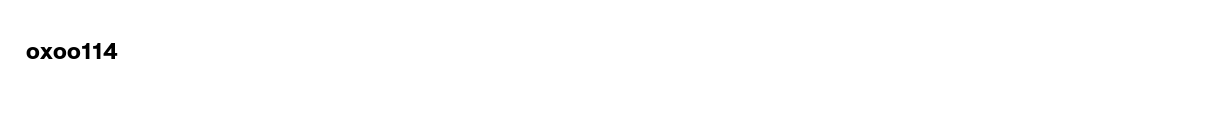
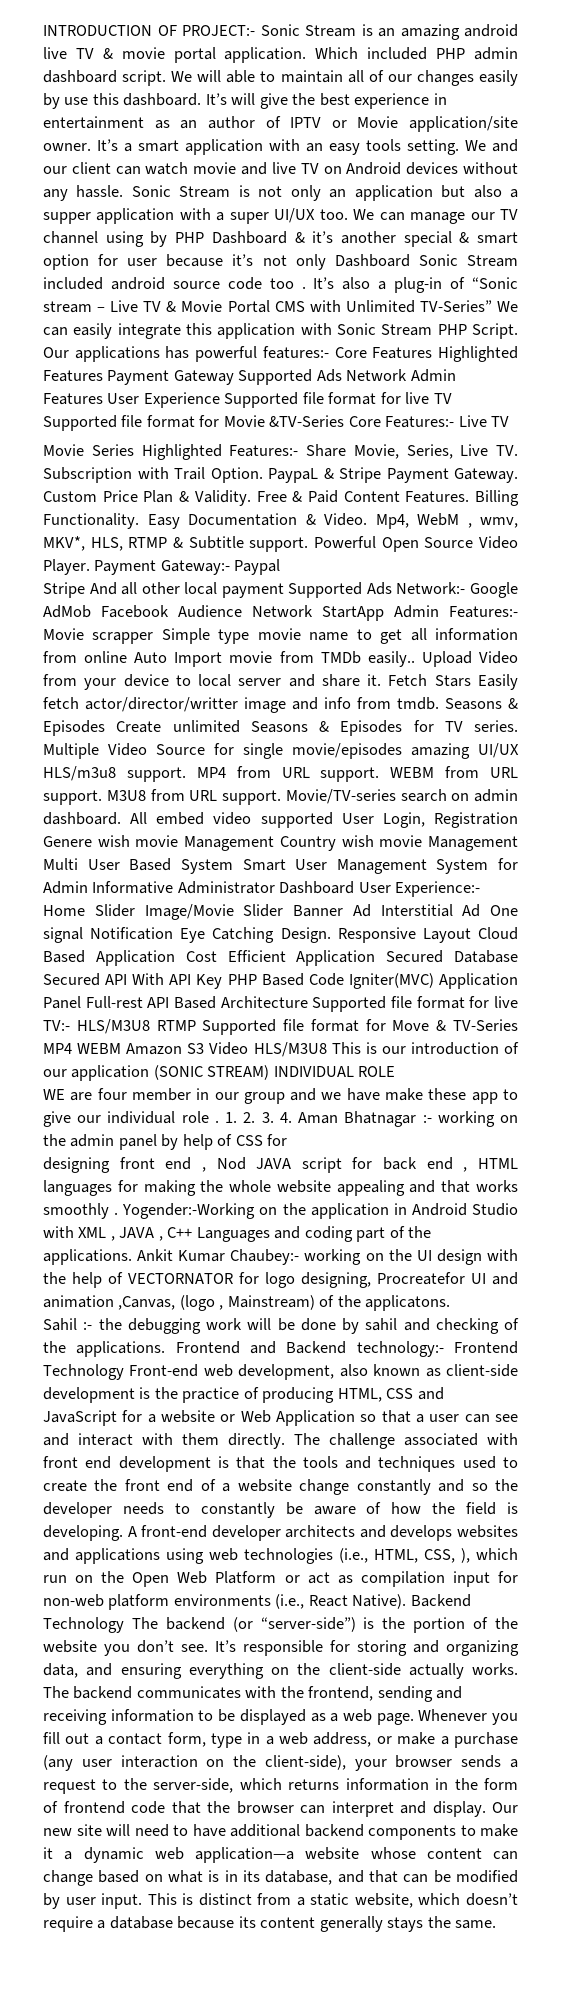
- oxoo114
+ INTRODUCTION OF PROJECT:- Sonic Stream is an amazing android live TV & movie portal application. Which included PHP admin dashboard script. We will able to maintain all of our changes easily by use this dashboard. It’s will give the best experience in entertainment as an author of IPTV or Movie application/site owner. It’s a smart application with an easy tools setting. We and our client can watch movie and live TV on Android devices without any hassle. Sonic Stream is not only an application but also a supper application with a super UI/UX too. We can manage our TV channel using by PHP Dashboard & it’s another special & smart option for user because it’s not only Dashboard Sonic Stream included android source code too . It’s also a plug-in of “Sonic stream – Live TV & Movie Portal CMS with Unlimited TV-Series” We can easily integrate this application with Sonic Stream PHP Script. Our applications has powerful features:- Core Features Highlighted Features Payment Gateway Supported Ads Network Admin Features User Experience Supported file format for live TV Supported file format for Movie &TV-Series Core Features:- Live TV
+ Movie Series Highlighted Features:- Share Movie, Series, Live TV. Subscription with Trail Option. PaypaL & Stripe Payment Gateway. Custom Price Plan & Validity. Free & Paid Content Features. Billing Functionality. Easy Documentation & Video. Mp4, WebM , wmv, MKV*, HLS, RTMP & Subtitle support. Powerful Open Source Video Player. Payment Gateway:- Paypal
+ Stripe And all other local payment Supported Ads Network:- Google AdMob Facebook Audience Network StartApp Admin Features:- Movie scrapper Simple type movie name to get all information from online Auto Import movie from TMDb easily.. Upload Video from your device to local server and share it. Fetch Stars Easily fetch actor/director/writter image and info from tmdb. Seasons & Episodes Create unlimited Seasons & Episodes for TV series. Multiple Video Source for single movie/episodes amazing UI/UX HLS/m3u8 support. MP4 from URL support. WEBM from URL support. M3U8 from URL support. Movie/TV-series search on admin dashboard. All embed video supported User Login, Registration Genere wish movie Management Country wish movie Management Multi User Based System Smart User Management System for Admin Informative Administrator Dashboard User Experience:- Home Slider Image/Movie Slider Banner Ad Interstitial Ad One signal Notification Eye Catching Design. Responsive Layout Cloud Based Application Cost Efficient Application Secured Database Secured API With API Key PHP Based Code Igniter(MVC) Application Panel Full-rest API Based Architecture Supported file format for live TV:- HLS/M3U8 RTMP Supported file format for Move & TV-Series MP4 WEBM Amazon S3 Video HLS/M3U8 This is our introduction of our application (SONIC STREAM) INDIVIDUAL ROLE
+ WE are four member in our group and we have make these app to give our individual role . 1. 2. 3. 4. Aman Bhatnagar :- working on the admin panel by help of CSS for
+ designing front end , Nod JAVA script for back end , HTML languages for making the whole website appealing and that works smoothly . Yogender:-Working on the application in Android Studio with XML , JAVA , C++ Languages and coding part of the applications. Ankit Kumar Chaubey:- working on the UI design with the help of VECTORNATOR for logo designing, Procreatefor UI and animation ,Canvas, (logo , Mainstream) of the applicatons.
+ Sahil :- the debugging work will be done by sahil and checking of the applications. Frontend and Backend technology:- Frontend Technology Front-end web development, also known as client-side development is the practice of producing HTML, CSS and JavaScript for a website or Web Application so that a user can see and interact with them directly. The challenge associated with front end development is that the tools and techniques used to create the front end of a website change constantly and so the developer needs to constantly be aware of how the field is developing. A front-end developer architects and develops websites and applications using web technologies (i.e., HTML, CSS, ), which run on the Open Web Platform or act as compilation input for non-web platform environments (i.e., React Native). Backend Technology The backend (or “server-side”) is the portion of the website you don’t see. It’s responsible for storing and organizing data, and ensuring everything on the client-side actually works. The backend communicates with the frontend, sending and receiving information to be displayed as a web page. Whenever you fill out a contact form, type in a web address, or make a purchase (any user interaction on the client-side), your browser sends a request to the server-side, which returns information in the form of frontend code that the browser can interpret and display. Our new site will need to have additional backend components to make it a dynamic web application—a website whose content can change based on what is in its database, and that can be modified by user input. This is distinct from a static website, which doesn’t require a database because its content generally stays the same.

